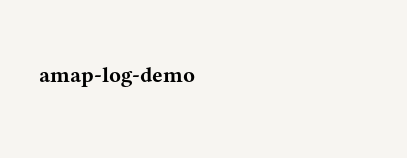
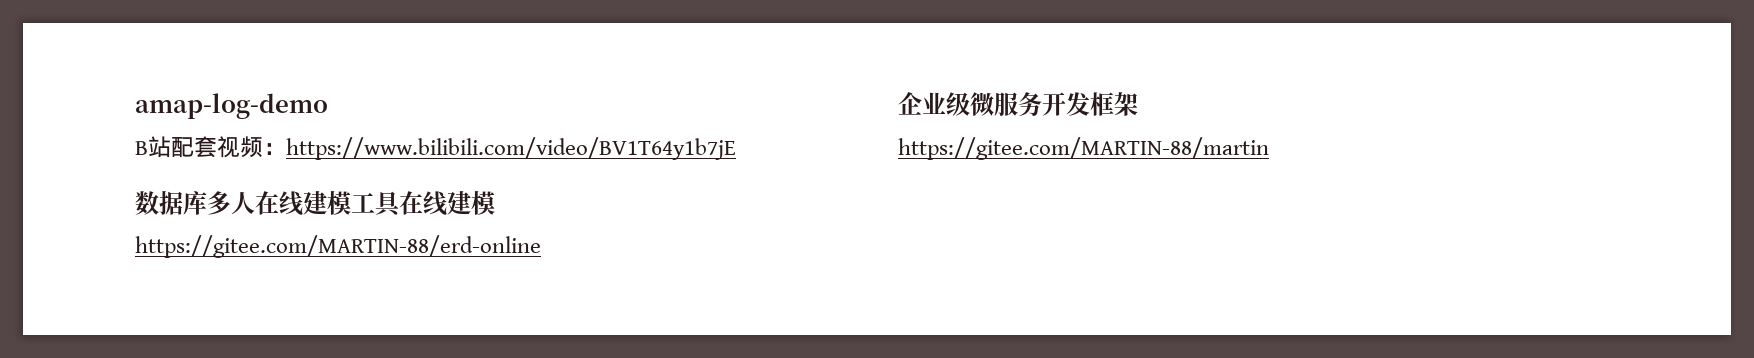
+ B站配套视频：https://www.bilibili.com/video/BV1T64y1b7jE
+ 数据库多人在线建模工具在线建模
+ https://gitee.com/MARTIN-88/erd-online
+ 企业级微服务开发框架
+ https://gitee.com/MARTIN-88/martin

